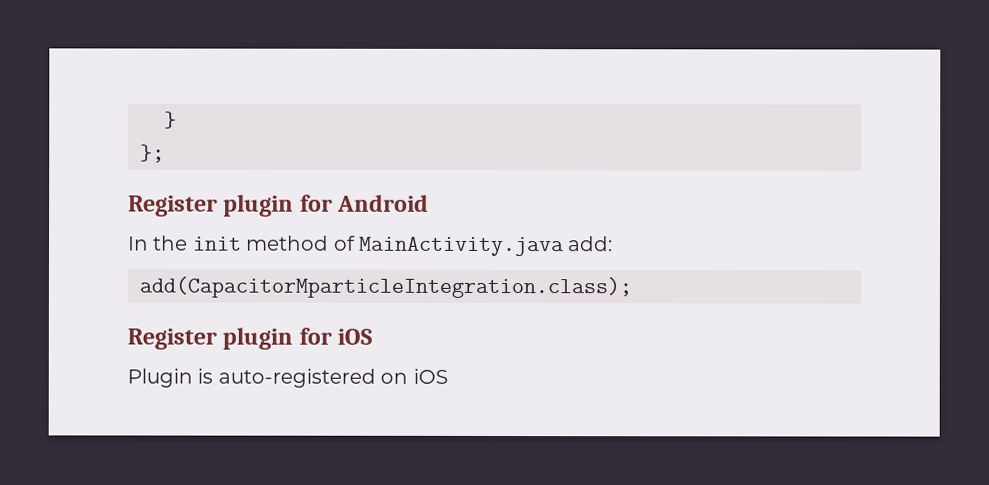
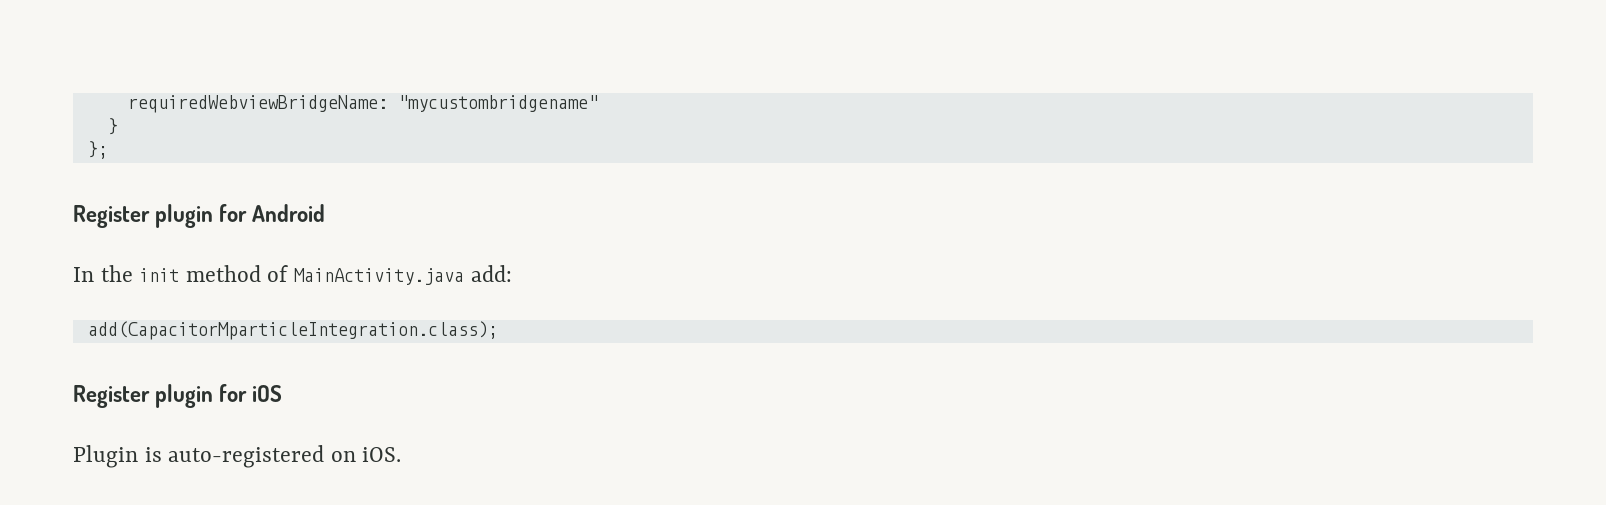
+ requiredWebviewBridgeName: "mycustombridgename"
- Plugin is auto-registered on iOS
+ Plugin is auto-registered on iOS.

